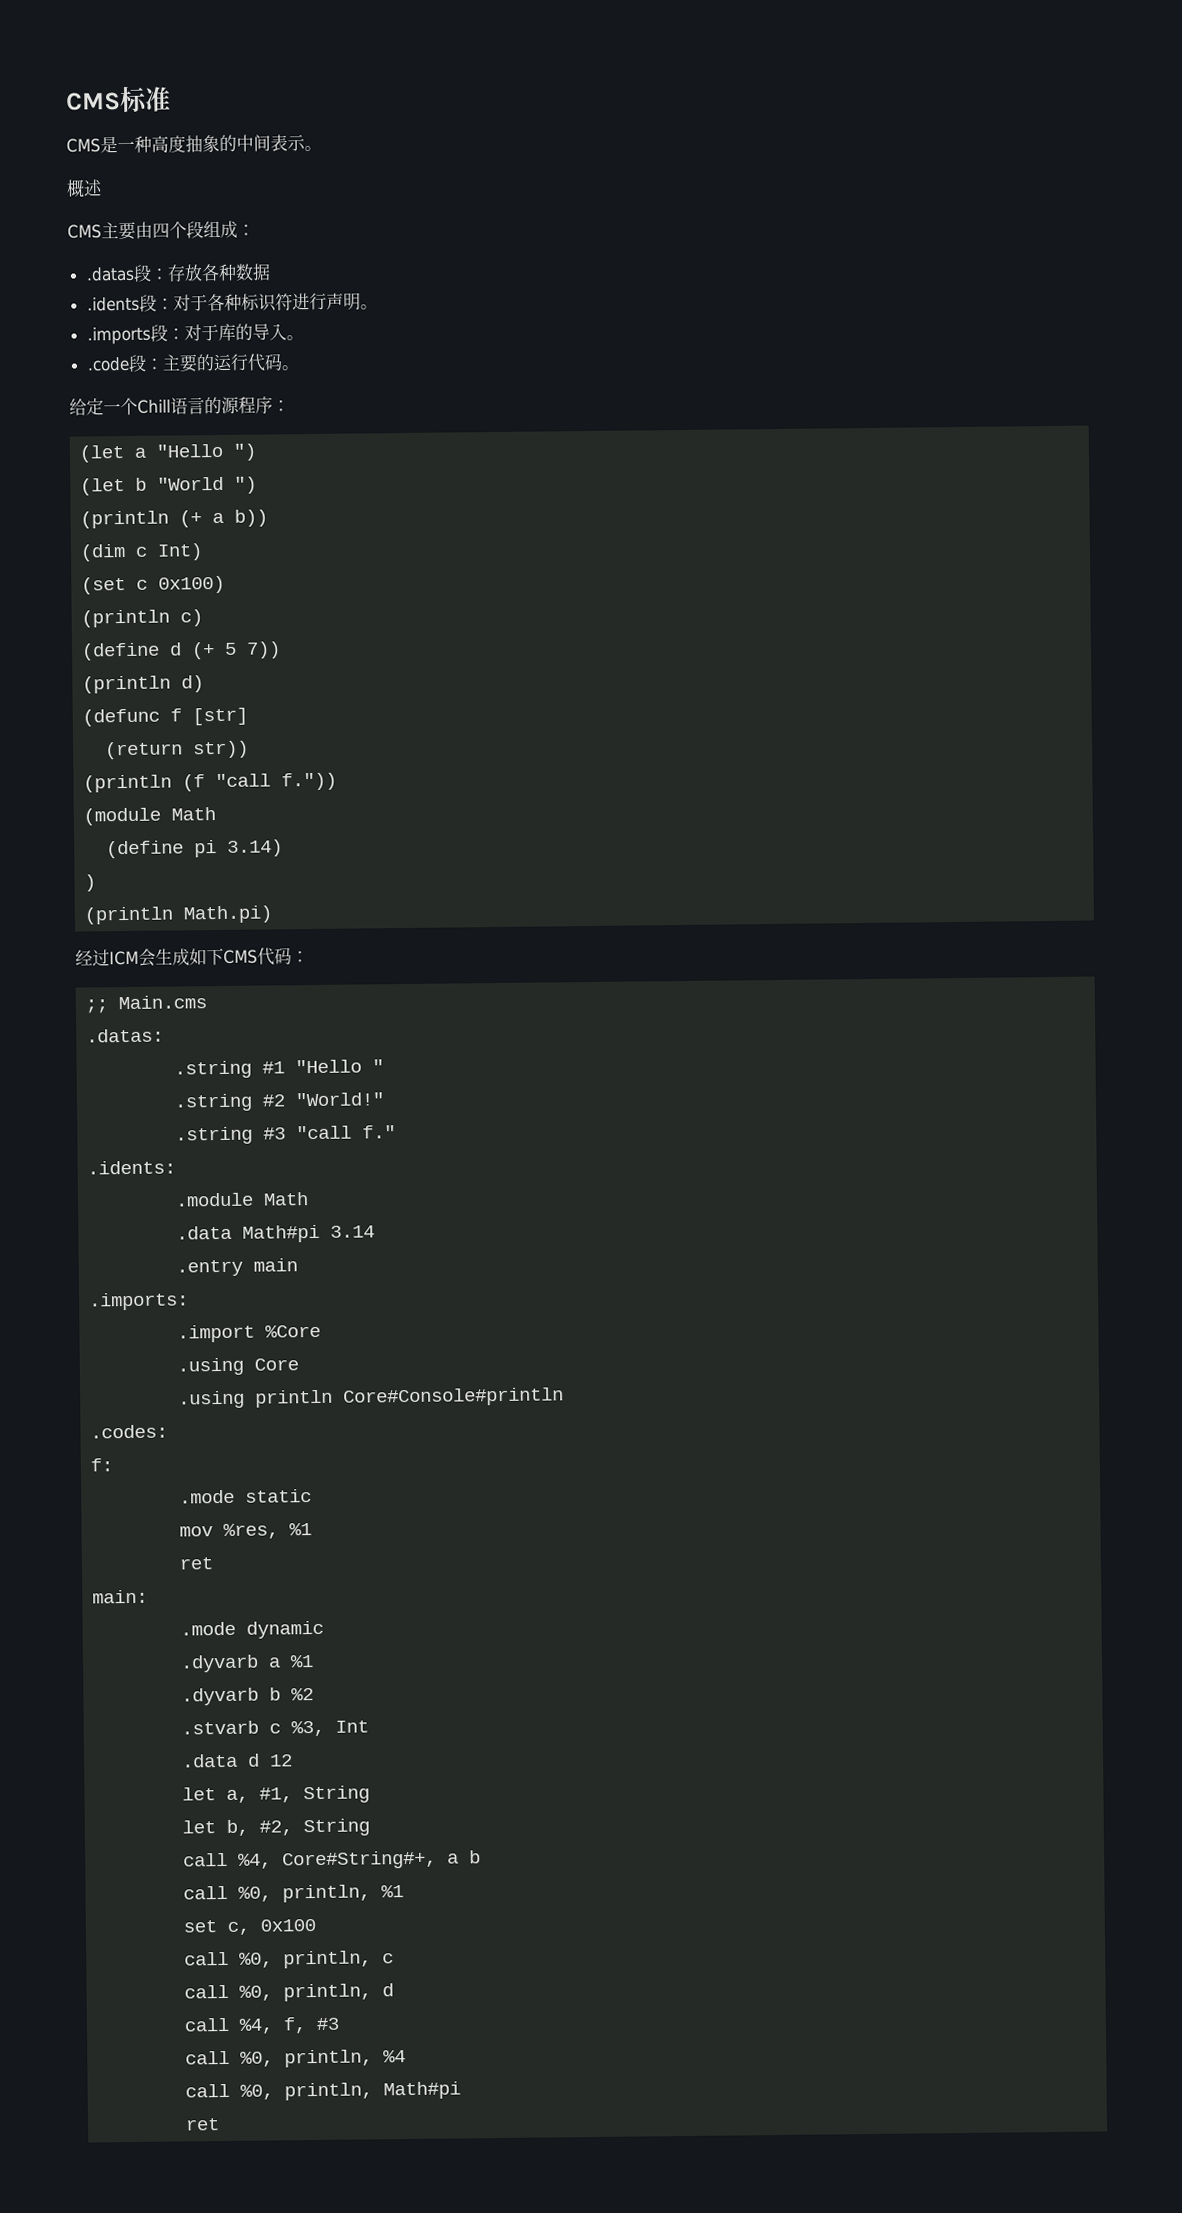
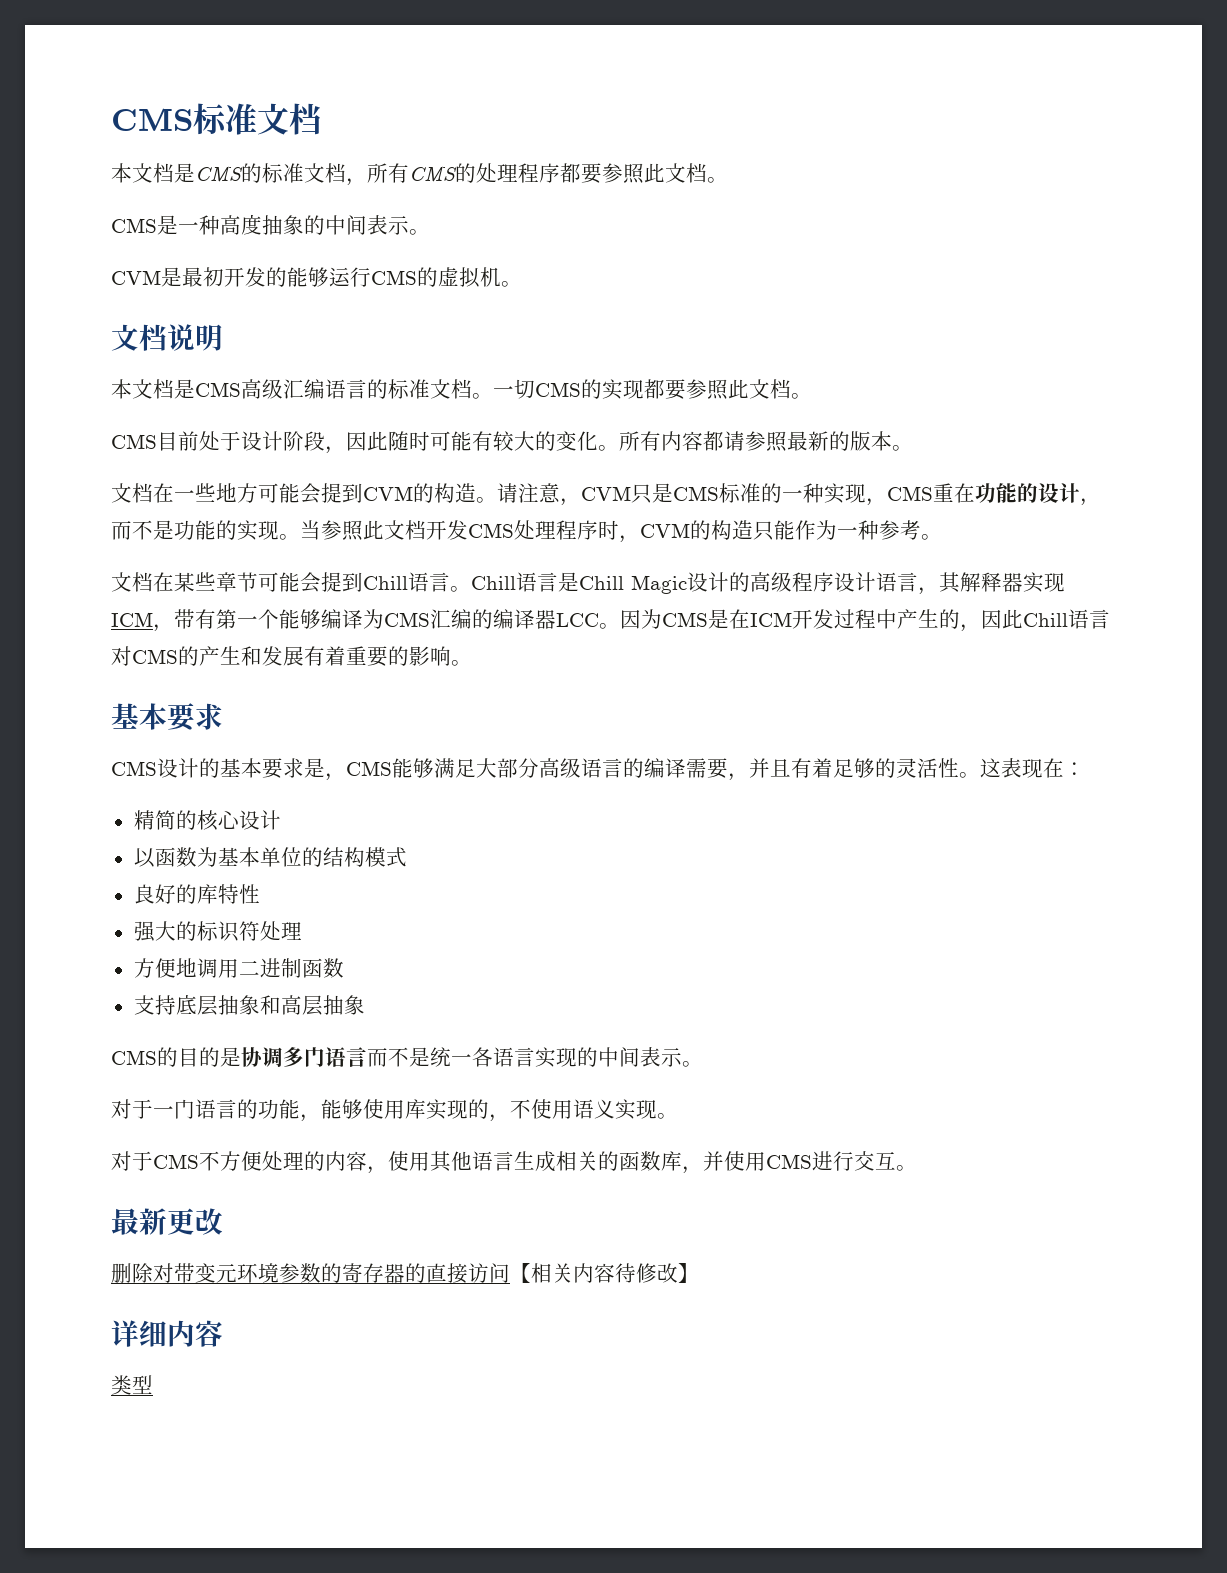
- CMS标准
+ CMS标准文档
+ 本文档是CMS的标准文档，所有CMS的处理程序都要参照此文档。
- 概述
- CMS主要由四个段组成：
- .datas段：存放各种数据
- .idents段：对于各种标识符进行声明。
- .imports段：对于库的导入。
- .code段：主要的运行代码。
- 给定一个Chill语言的源程序：
- (let a "Hello ")
- (let b "World ")
- (println (+ a b))
- (dim c Int)
- (set c 0x100)
- (println c)
- (define d (+ 5 7))
- (println d)
- (defunc f [str]
- (return str))
- (println (f "call f."))
- (module Math
- (define pi 3.14)
- )
- (println Math.pi)
- 经过ICM会生成如下CMS代码：
- ;; Main.cms
- .datas:
- .string #1 "Hello "
- .string #2 "World!"
- .string #3 "call f."
- .idents:
- .module Math
- .data Math#pi 3.14
- .entry main
- .imports:
- .import %Core
- .using Core
- .using println Core#Console#println
- .codes:
- f:
- .mode static
- mov %res, %1
- ret
- main:
- .mode dynamic
- .dyvarb a %1
- .dyvarb b %2
- .stvarb c %3, Int
- .data d 12
- let a, #1, String
- let b, #2, String
- call %4, Core#String#+, a b
- call %0, println, %1
- set c, 0x100
- call %0, println, c
- call %0, println, d
- call %4, f, #3
- call %0, println, %4
- call %0, println, Math#pi
- ret
+ CVM是最初开发的能够运行CMS的虚拟机。
+ 文档说明
+ 本文档是CMS高级汇编语言的标准文档。一切CMS的实现都要参照此文档。
+ CMS目前处于设计阶段，因此随时可能有较大的变化。所有内容都请参照最新的版本。
+ 文档在一些地方可能会提到CVM的构造。请注意，CVM只是CMS标准的一种实现，CMS重在功能的设计，而不是功能的实现。当参照此文档开发CMS处理程序时，CVM的构造只能作为一种参考。
+ 文档在某些章节可能会提到Chill语言。Chill语言是Chill Magic设计的高级程序设计语言，其解释器实现ICM，带有第一个能够编译为CMS汇编的编译器LCC。因为CMS是在ICM开发过程中产生的，因此Chill语言对CMS的产生和发展有着重要的影响。
+ 基本要求
+ CMS设计的基本要求是，CMS能够满足大部分高级语言的编译需要，并且有着足够的灵活性。这表现在：
+ 精简的核心设计
+ 以函数为基本单位的结构模式
+ 良好的库特性
+ 强大的标识符处理
+ 方便地调用二进制函数
+ 支持底层抽象和高层抽象
+ CMS的目的是协调多门语言而不是统一各语言实现的中间表示。
+ 对于一门语言的功能，能够使用库实现的，不使用语义实现。
+ 对于CMS不方便处理的内容，使用其他语言生成相关的函数库，并使用CMS进行交互。
+ 最新更改
+ 删除对带变元环境参数的寄存器的直接访问【相关内容待修改】
+ 详细内容
+ 类型

